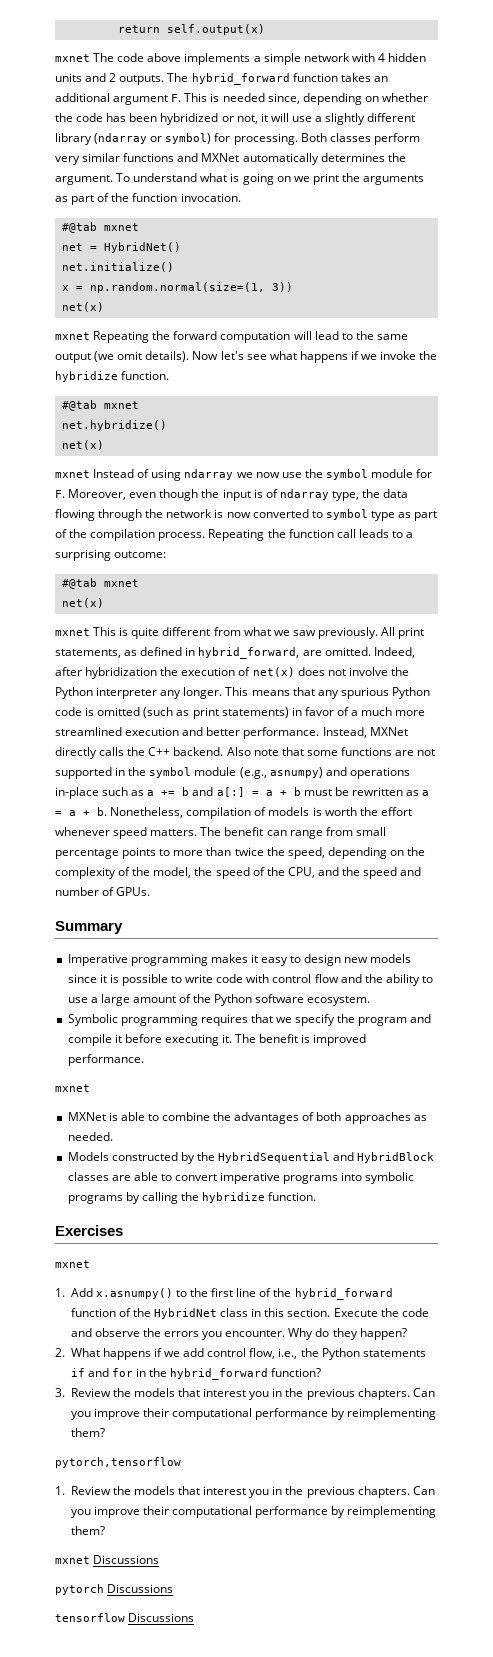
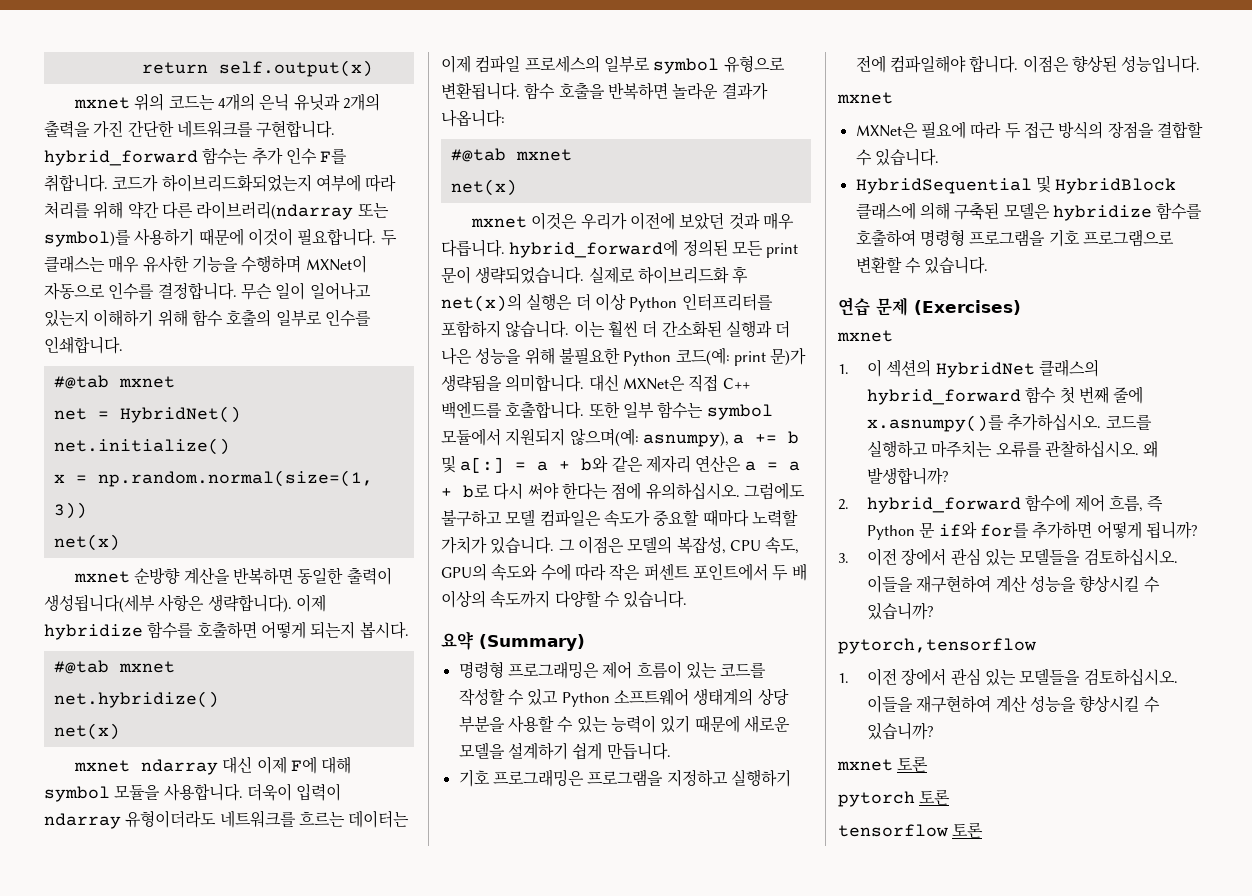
- mxnet The code above implements a simple network with 4 hidden units and 2 outputs. The hybrid_forward function takes an additional argument F. This is needed since, depending on whether the code has been hybridized or not, it will use a slightly different library (ndarray or symbol) for processing. Both classes perform very similar functions and MXNet automatically determines the argument. To understand what is going on we print the arguments as part of the function invocation.
+ mxnet 위의 코드는 4개의 은닉 유닛과 2개의 출력을 가진 간단한 네트워크를 구현합니다. hybrid_forward 함수는 추가 인수 F를 취합니다. 코드가 하이브리드화되었는지 여부에 따라 처리를 위해 약간 다른 라이브러리(ndarray 또는 symbol)를 사용하기 때문에 이것이 필요합니다. 두 클래스는 매우 유사한 기능을 수행하며 MXNet이 자동으로 인수를 결정합니다. 무슨 일이 일어나고 있는지 이해하기 위해 함수 호출의 일부로 인수를 인쇄합니다.
- mxnet Repeating the forward computation will lead to the same output (we omit details). Now let's see what happens if we invoke the hybridize function.
+ mxnet 순방향 계산을 반복하면 동일한 출력이 생성됩니다(세부 사항은 생략합니다). 이제 hybridize 함수를 호출하면 어떻게 되는지 봅시다.
- mxnet Instead of using ndarray we now use the symbol module for F. Moreover, even though the input is of ndarray type, the data flowing through the network is now converted to symbol type as part of the compilation process. Repeating the function call leads to a surprising outcome:
+ mxnet ndarray 대신 이제 F에 대해 symbol 모듈을 사용합니다. 더욱이 입력이 ndarray 유형이더라도 네트워크를 흐르는 데이터는 이제 컴파일 프로세스의 일부로 symbol 유형으로 변환됩니다. 함수 호출을 반복하면 놀라운 결과가 나옵니다:
  #@tab mxnet
  net(x)
- mxnet This is quite different from what we saw previously. All print statements, as defined in hybrid_forward, are omitted. Indeed, after hybridization the execution of net(x) does not involve the Python interpreter any longer. This means that any spurious Python code is omitted (such as print statements) in favor of a much more streamlined execution and better performance. Instead, MXNet directly calls the C++ backend. Also note that some functions are not supported in the symbol module (e.g., asnumpy) and operations in-place such as a += b and a[:] = a + b must be rewritten as a = a + b. Nonetheless, compilation of models is worth the effort whenever speed matters. The benefit can range from small percentage points to more than twice the speed, depending on the complexity of the model, the speed of the CPU, and the speed and number of GPUs.
- Summary
- Imperative programming makes it easy to design new models since it is possible to write code with control flow and the ability to use a large amount of the Python software ecosystem.
- Symbolic programming requires that we specify the program and compile it before executing it. The benefit is improved performance.
+ mxnet 이것은 우리가 이전에 보았던 것과 매우 다릅니다. hybrid_forward에 정의된 모든 print 문이 생략되었습니다. 실제로 하이브리드화 후 net(x)의 실행은 더 이상 Python 인터프리터를 포함하지 않습니다. 이는 훨씬 더 간소화된 실행과 더 나은 성능을 위해 불필요한 Python 코드(예: print 문)가 생략됨을 의미합니다. 대신 MXNet은 직접 C++ 백엔드를 호출합니다. 또한 일부 함수는 symbol 모듈에서 지원되지 않으며(예: asnumpy), a += b 및 a[:] = a + b와 같은 제자리 연산은 a = a + b로 다시 써야 한다는 점에 유의하십시오. 그럼에도 불구하고 모델 컴파일은 속도가 중요할 때마다 노력할 가치가 있습니다. 그 이점은 모델의 복잡성, CPU 속도, GPU의 속도와 수에 따라 작은 퍼센트 포인트에서 두 배 이상의 속도까지 다양할 수 있습니다.
+ 요약 (Summary)
+ 명령형 프로그래밍은 제어 흐름이 있는 코드를 작성할 수 있고 Python 소프트웨어 생태계의 상당 부분을 사용할 수 있는 능력이 있기 때문에 새로운 모델을 설계하기 쉽게 만듭니다.
+ 기호 프로그래밍은 프로그램을 지정하고 실행하기 전에 컴파일해야 합니다. 이점은 향상된 성능입니다.
  mxnet
- MXNet is able to combine the advantages of both approaches as needed.
- Models constructed by the HybridSequential and HybridBlock classes are able to convert imperative programs into symbolic programs by calling the hybridize function.
- Exercises
+ MXNet은 필요에 따라 두 접근 방식의 장점을 결합할 수 있습니다.
+ HybridSequential 및 HybridBlock 클래스에 의해 구축된 모델은 hybridize 함수를 호출하여 명령형 프로그램을 기호 프로그램으로 변환할 수 있습니다.
+ 연습 문제 (Exercises)
  mxnet
- 1. Add x.asnumpy() to the first line of the hybrid_forward function of the HybridNet class in this section. Execute the code and observe the errors you encounter. Why do they happen?
- 2. What happens if we add control flow, i.e., the Python statements if and for in the hybrid_forward function?
- 3. Review the models that interest you in the previous chapters. Can you improve their computational performance by reimplementing them?
+ 1. 이 섹션의 HybridNet 클래스의 hybrid_forward 함수 첫 번째 줄에 x.asnumpy()를 추가하십시오. 코드를 실행하고 마주치는 오류를 관찰하십시오. 왜 발생합니까?
+ 2. hybrid_forward 함수에 제어 흐름, 즉 Python 문 if와 for를 추가하면 어떻게 됩니까?
+ 3. 이전 장에서 관심 있는 모델들을 검토하십시오. 이들을 재구현하여 계산 성능을 향상시킬 수 있습니까?
  pytorch,tensorflow
- 1. Review the models that interest you in the previous chapters. Can you improve their computational performance by reimplementing them?
- mxnet Discussions
+ 1. 이전 장에서 관심 있는 모델들을 검토하십시오. 이들을 재구현하여 계산 성능을 향상시킬 수 있습니까?
+ mxnet 토론
- pytorch Discussions
+ pytorch 토론
- tensorflow Discussions
+ tensorflow 토론

